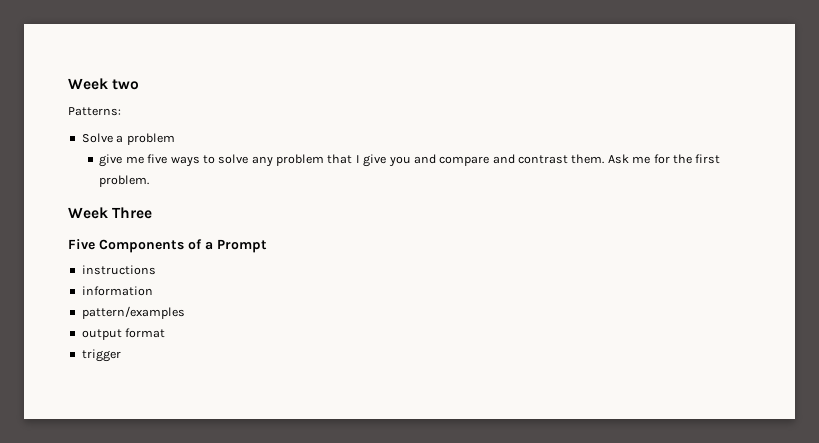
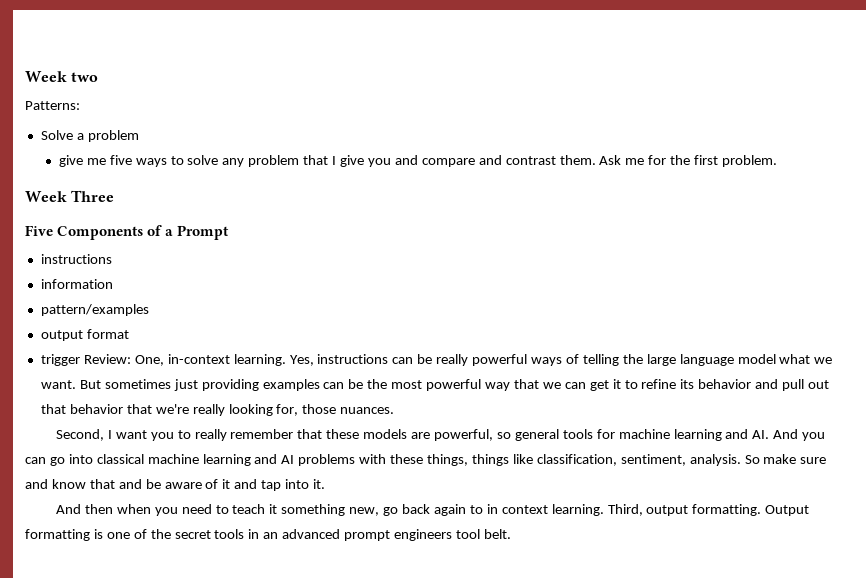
- trigger
+ trigger Review: One, in-context learning. Yes, instructions can be really powerful ways of telling the large language model what we want. But sometimes just providing examples can be the most powerful way that we can get it to refine its behavior and pull out that behavior that we're really looking for, those nuances.
+ Second, I want you to really remember that these models are powerful, so general tools for machine learning and AI. And you can go into classical machine learning and AI problems with these things, things like classification, sentiment, analysis. So make sure and know that and be aware of it and tap into it.
+ And then when you need to teach it something new, go back again to in context learning. Third, output formatting. Output formatting is one of the secret tools in an advanced prompt engineers tool belt.

